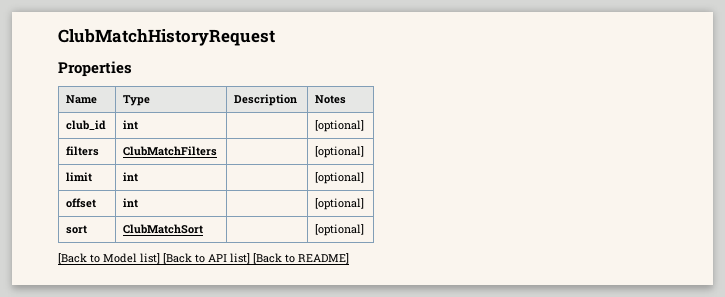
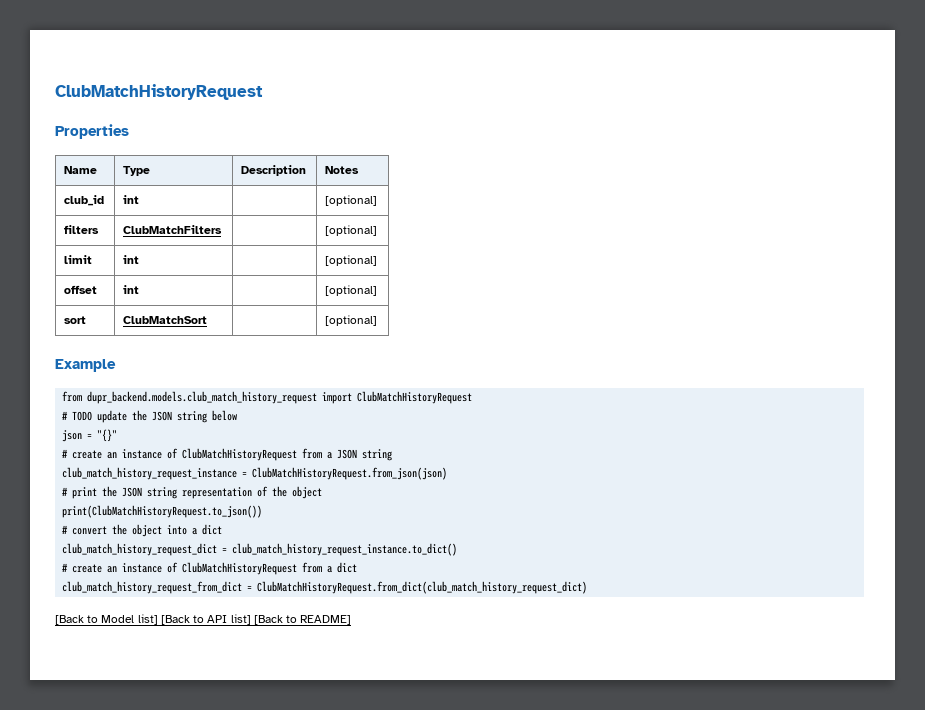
+ Example
+ from dupr_backend.models.club_match_history_request import ClubMatchHistoryRequest
+ # TODO update the JSON string below
+ json = "{}"
+ # create an instance of ClubMatchHistoryRequest from a JSON string
+ club_match_history_request_instance = ClubMatchHistoryRequest.from_json(json)
+ # print the JSON string representation of the object
+ print(ClubMatchHistoryRequest.to_json())
+ # convert the object into a dict
+ club_match_history_request_dict = club_match_history_request_instance.to_dict()
+ # create an instance of ClubMatchHistoryRequest from a dict
+ club_match_history_request_from_dict = ClubMatchHistoryRequest.from_dict(club_match_history_request_dict)

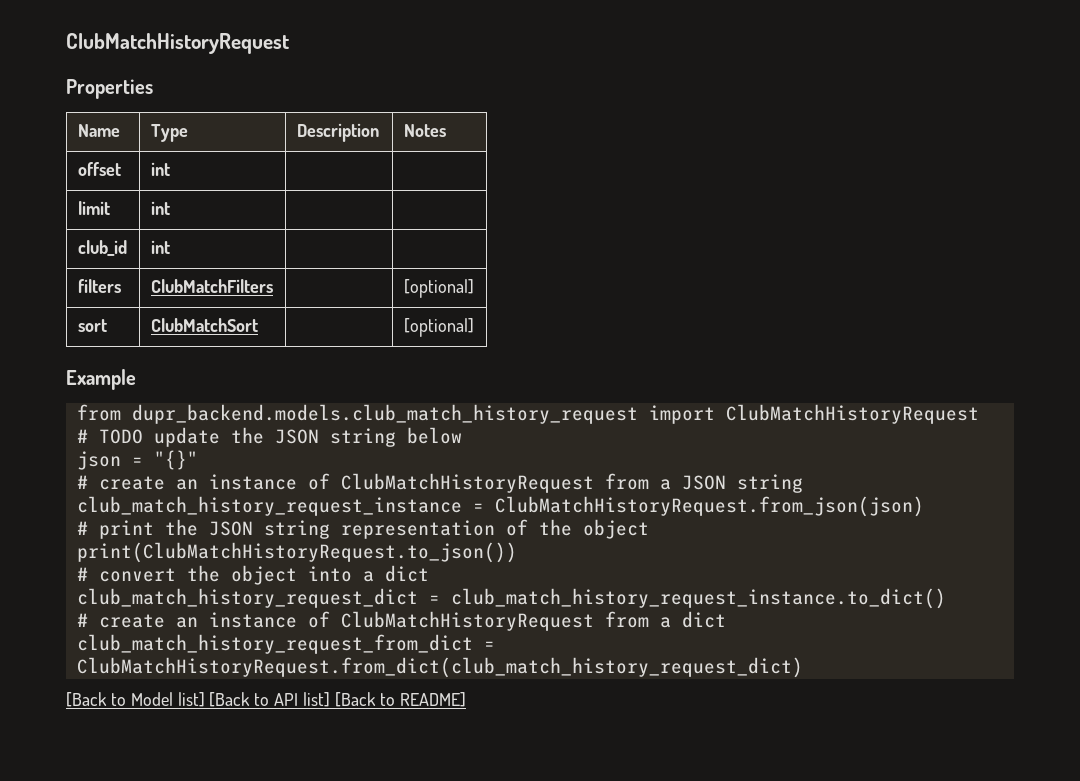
- club_id | int | | [optional]
- filters | ClubMatchFilters | | [optional]
+ offset | int | |
- limit | int | | [optional]
- offset | int | | [optional]
+ limit | int | |
+ club_id | int | |
+ filters | ClubMatchFilters | | [optional]

